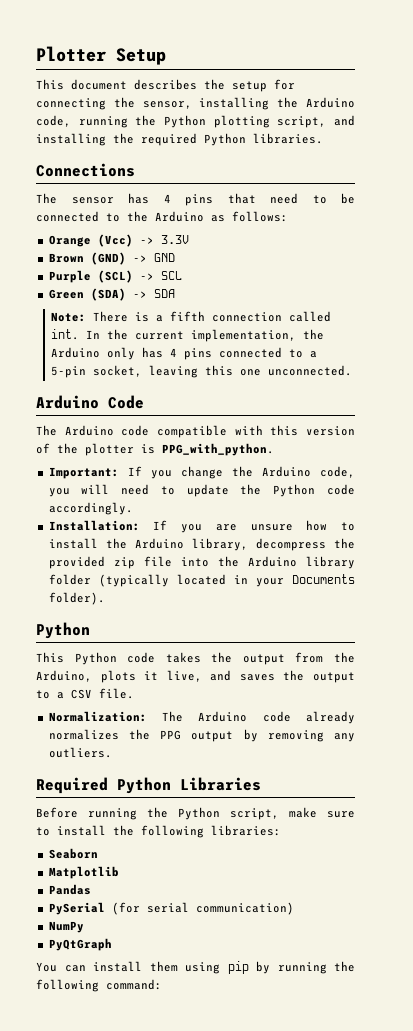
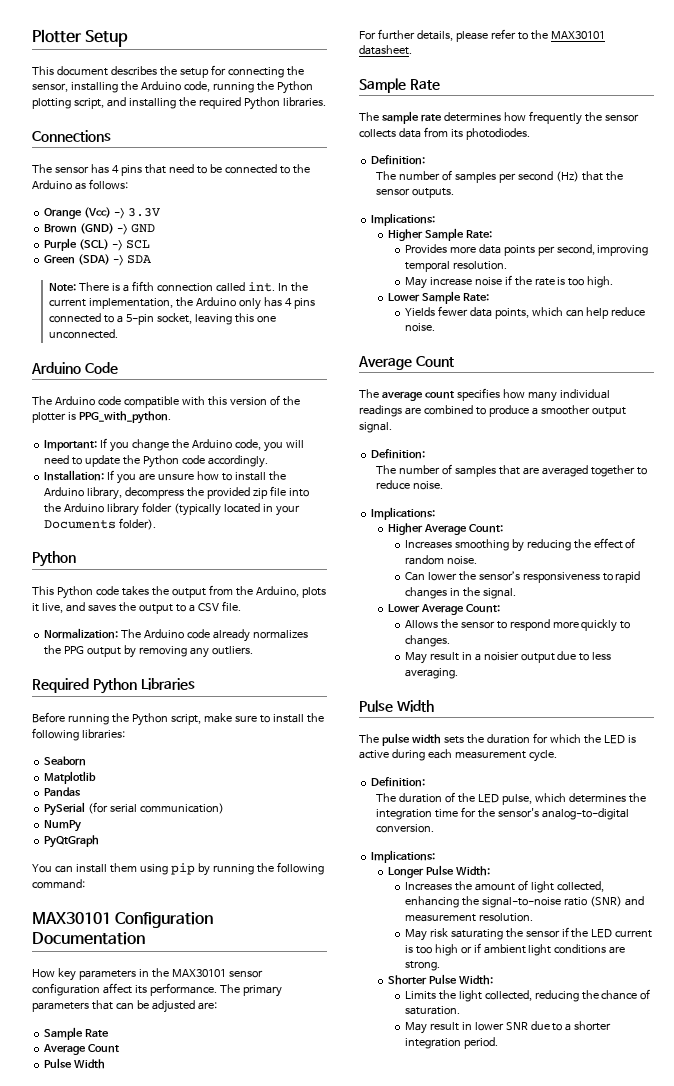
+ MAX30101 Configuration Documentation
+ How key parameters in the MAX30101 sensor configuration affect its performance. The primary parameters that can be adjusted are:
+ Sample Rate
+ Average Count
+ Pulse Width
+ For further details, please refer to the MAX30101 datasheet.
+ Sample Rate
+ The sample rate determines how frequently the sensor collects data from its photodiodes.
+ Definition:
+ The number of samples per second (Hz) that the sensor outputs.
+ Implications:
+ Higher Sample Rate:
+ Provides more data points per second, improving temporal resolution.
+ May increase noise if the rate is too high.
+ Lower Sample Rate:
+ Yields fewer data points, which can help reduce noise.
+ Average Count
+ The average count specifies how many individual readings are combined to produce a smoother output signal.
+ Definition:
+ The number of samples that are averaged together to reduce noise.
+ Implications:
+ Higher Average Count:
+ Increases smoothing by reducing the effect of random noise.
+ Can lower the sensor’s responsiveness to rapid changes in the signal.
+ Lower Average Count:
+ Allows the sensor to respond more quickly to changes.
+ May result in a noisier output due to less averaging.
+ Pulse Width
+ The pulse width sets the duration for which the LED is active during each measurement cycle.
+ Definition:
+ The duration of the LED pulse, which determines the integration time for the sensor's analog-to-digital conversion.
+ Implications:
+ Longer Pulse Width:
+ Increases the amount of light collected, enhancing the signal-to-noise ratio (SNR) and measurement resolution.
+ May risk saturating the sensor if the LED current is too high or if ambient light conditions are strong.
+ Shorter Pulse Width:
+ Limits the light collected, reducing the chance of saturation.
+ May result in lower SNR due to a shorter integration period.

